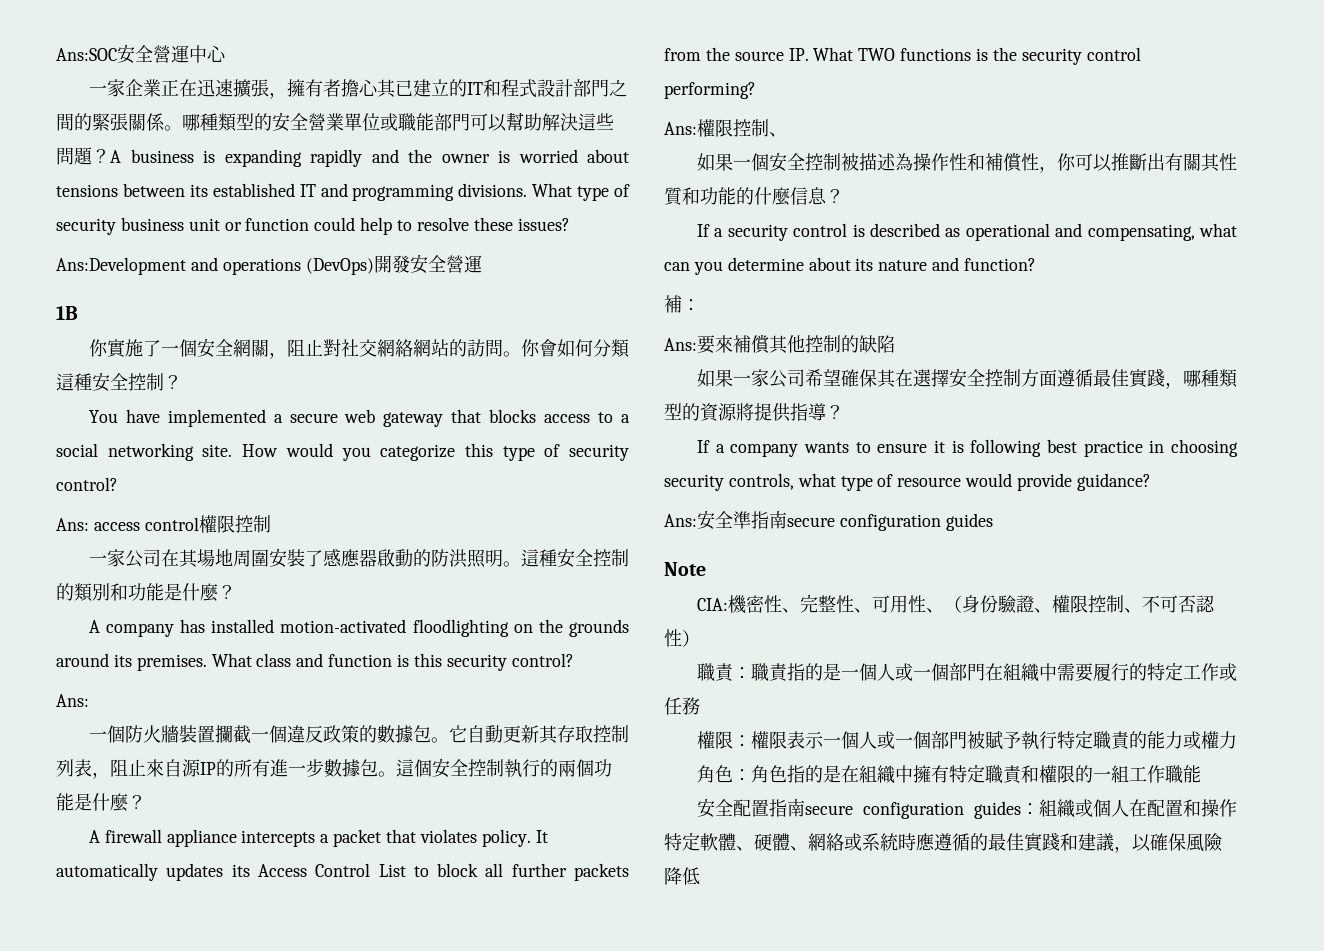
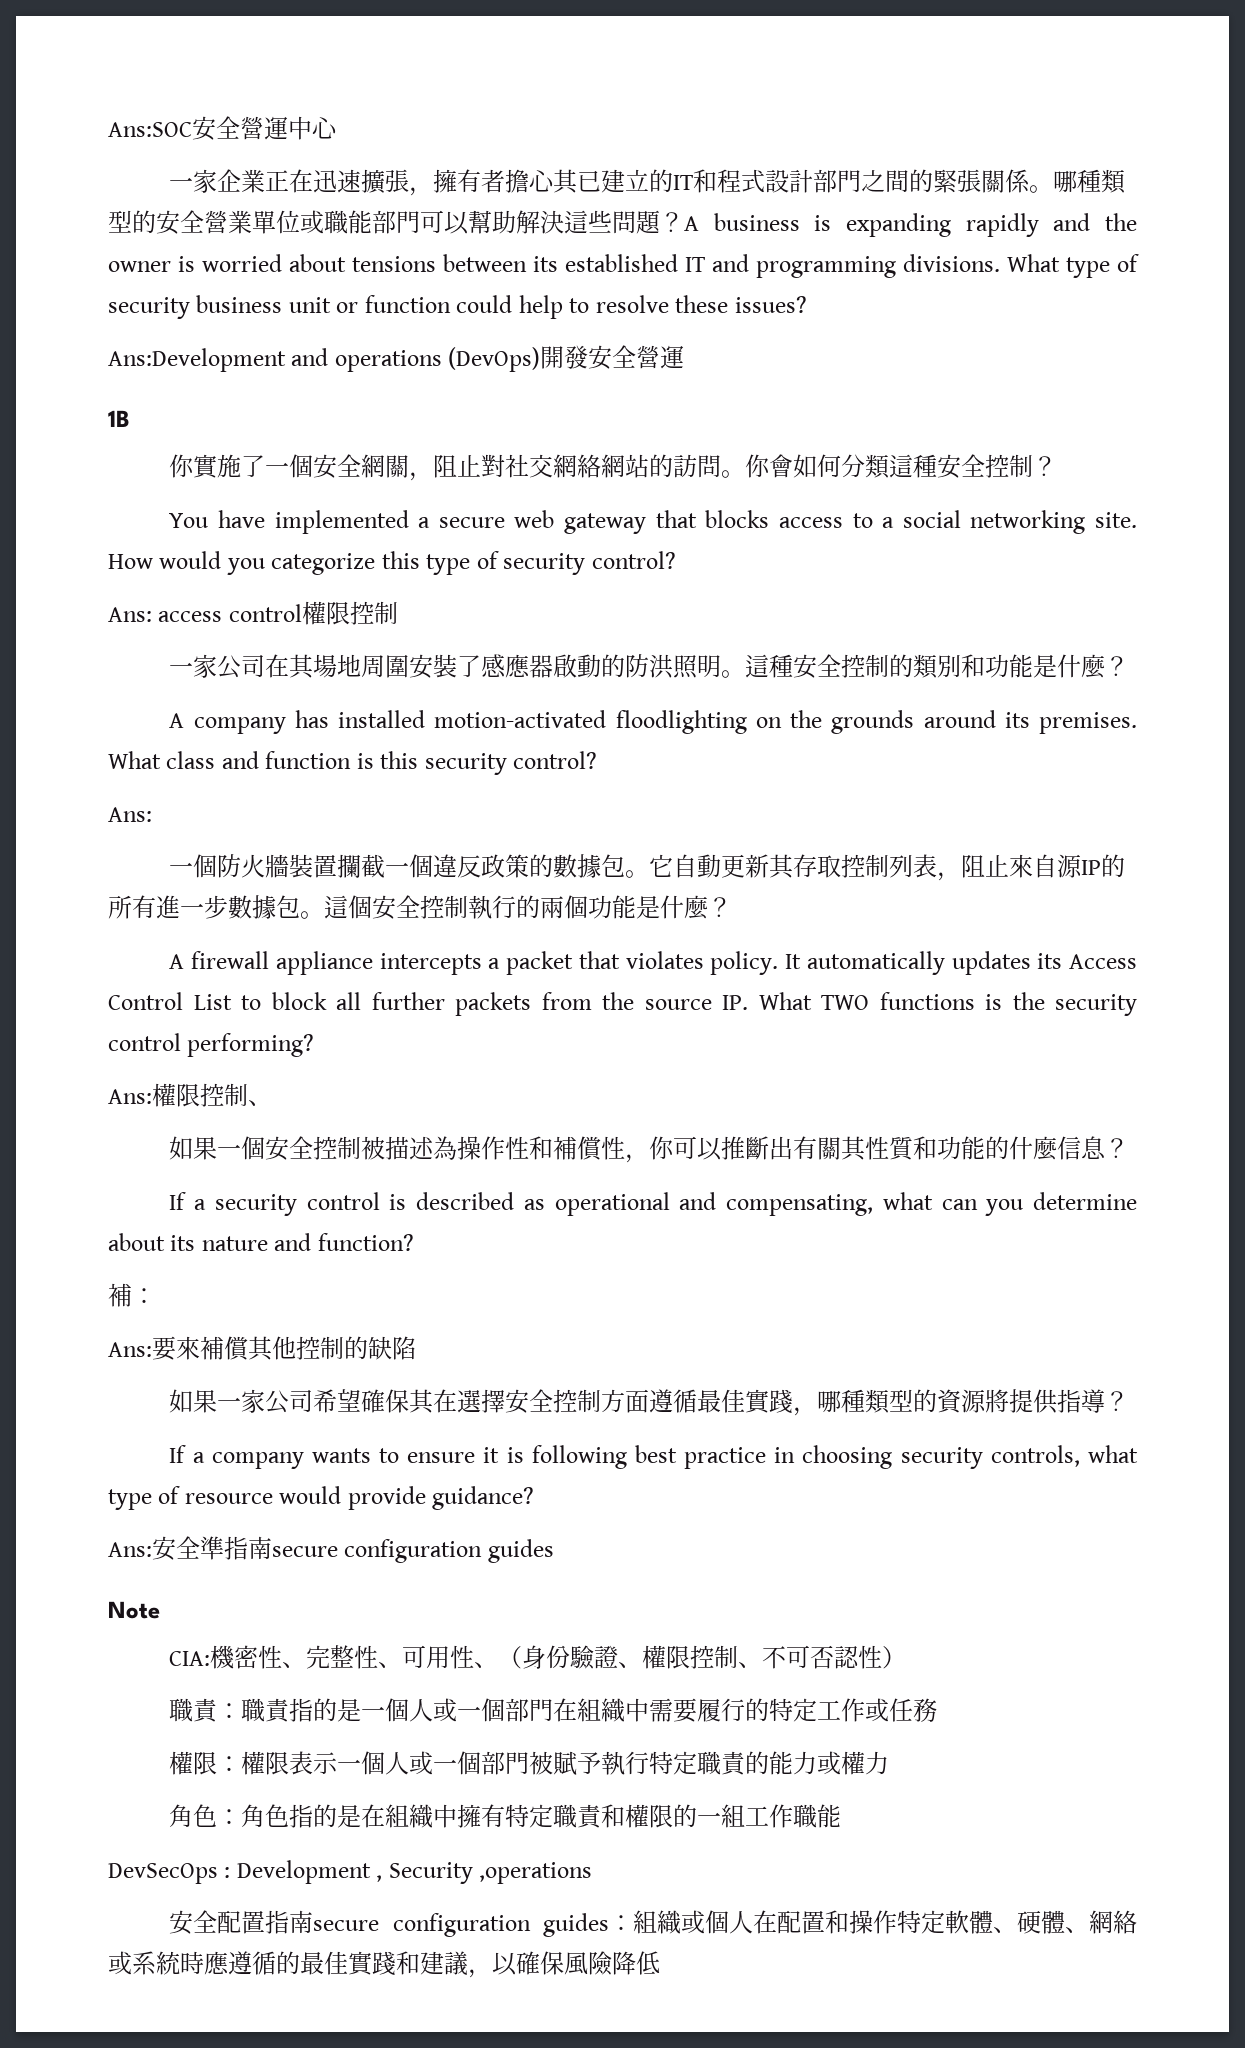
+ DevSecOps : Development , Security ,operations

